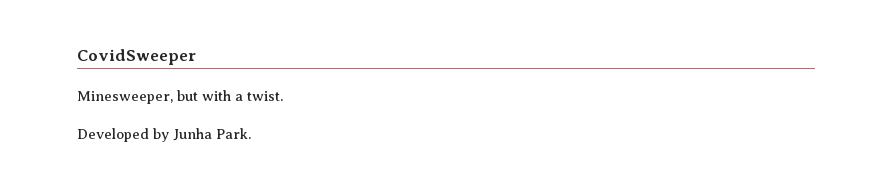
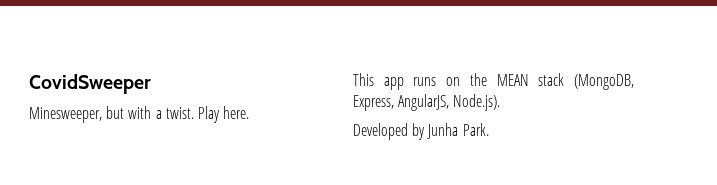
+ Play here.
+ This app runs on the MEAN stack (MongoDB, Express, AngularJS, Node.js).

